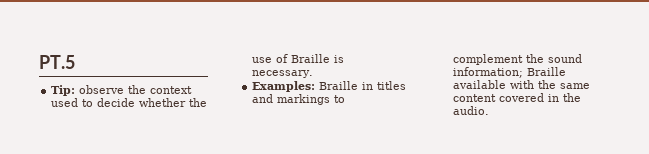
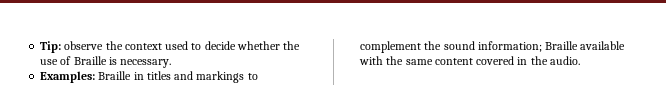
- PT.5

